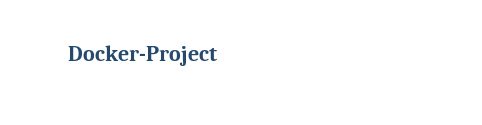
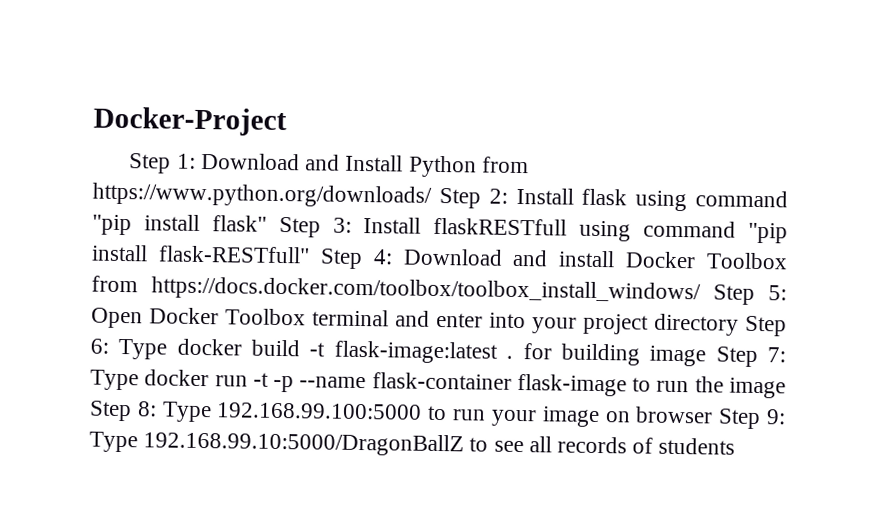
+ Step 1: Download and Install Python from https://www.python.org/downloads/ Step 2: Install flask using command "pip install flask" Step 3: Install flaskRESTfull using command "pip install flask-RESTfull" Step 4: Download and install Docker Toolbox from https://docs.docker.com/toolbox/toolbox_install_windows/ Step 5: Open Docker Toolbox terminal and enter into your project directory Step 6: Type docker build -t flask-image:latest . for building image Step 7: Type docker run -t -p --name flask-container flask-image to run the image Step 8: Type 192.168.99.100:5000 to run your image on browser Step 9: Type 192.168.99.10:5000/DragonBallZ to see all records of students

